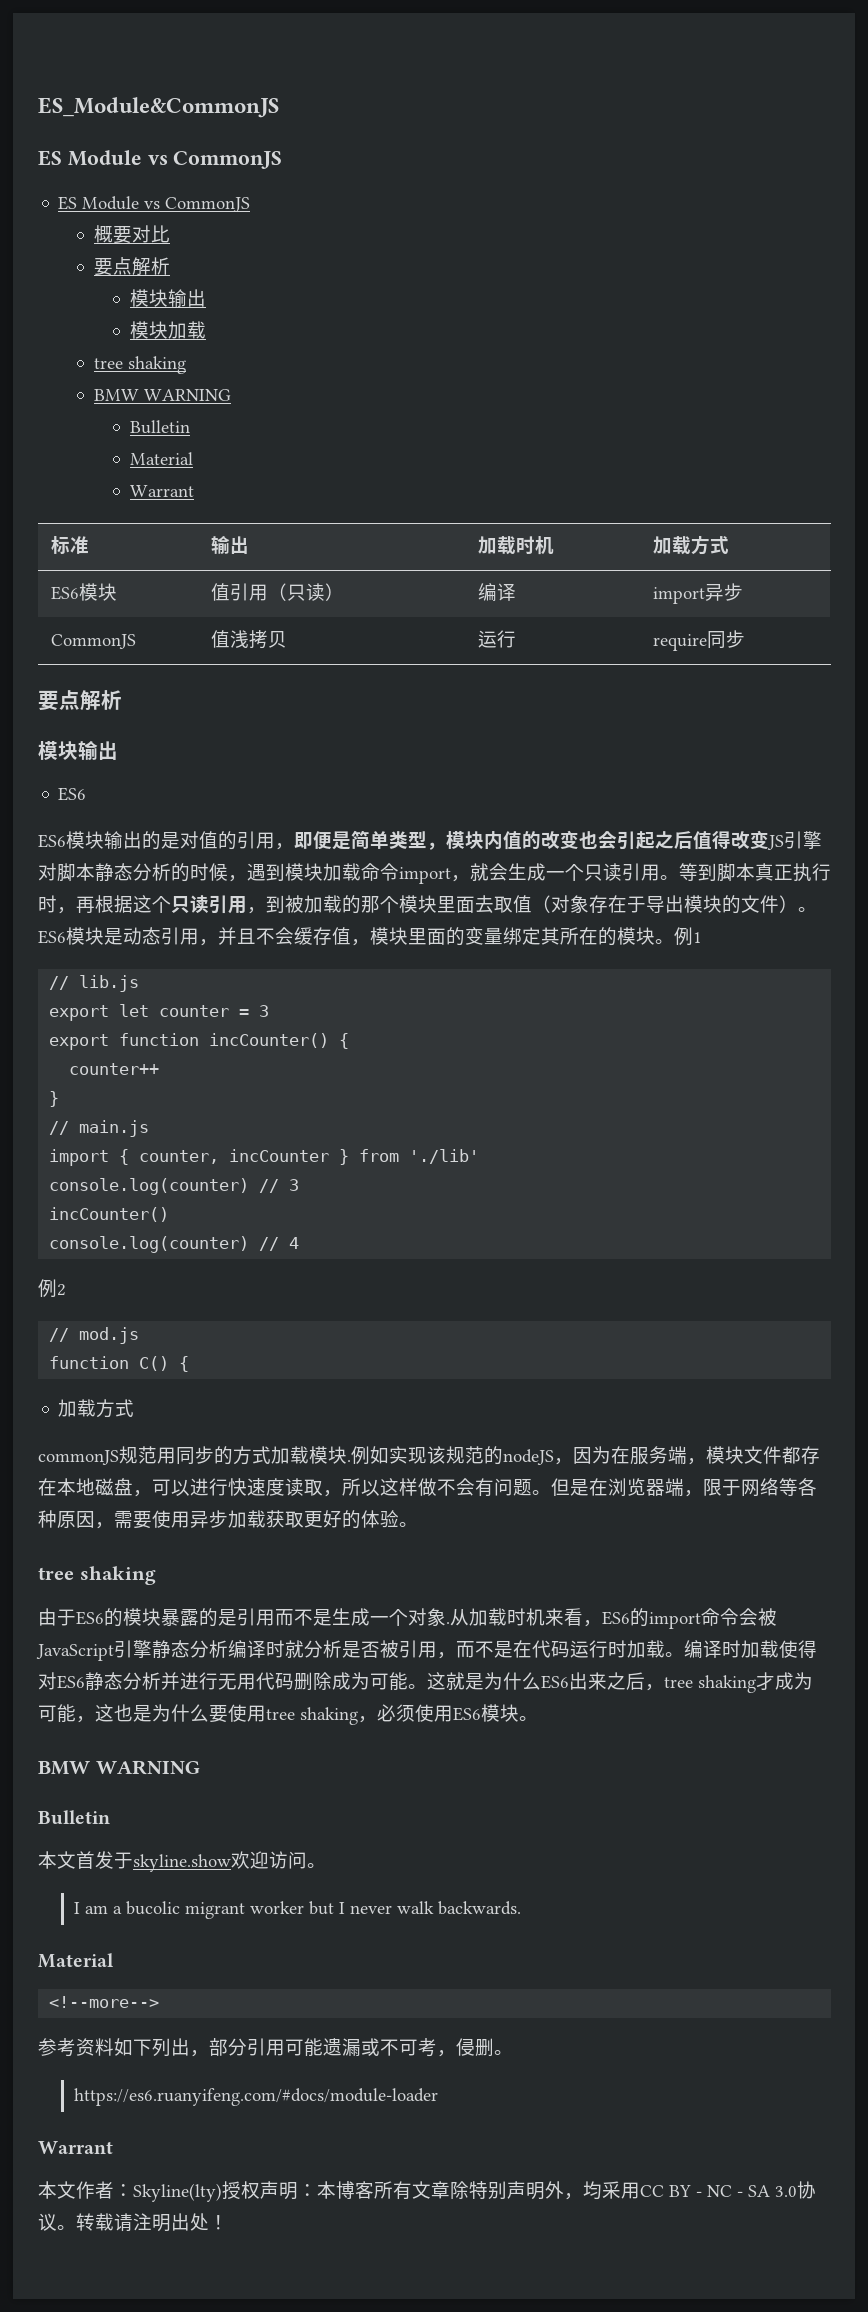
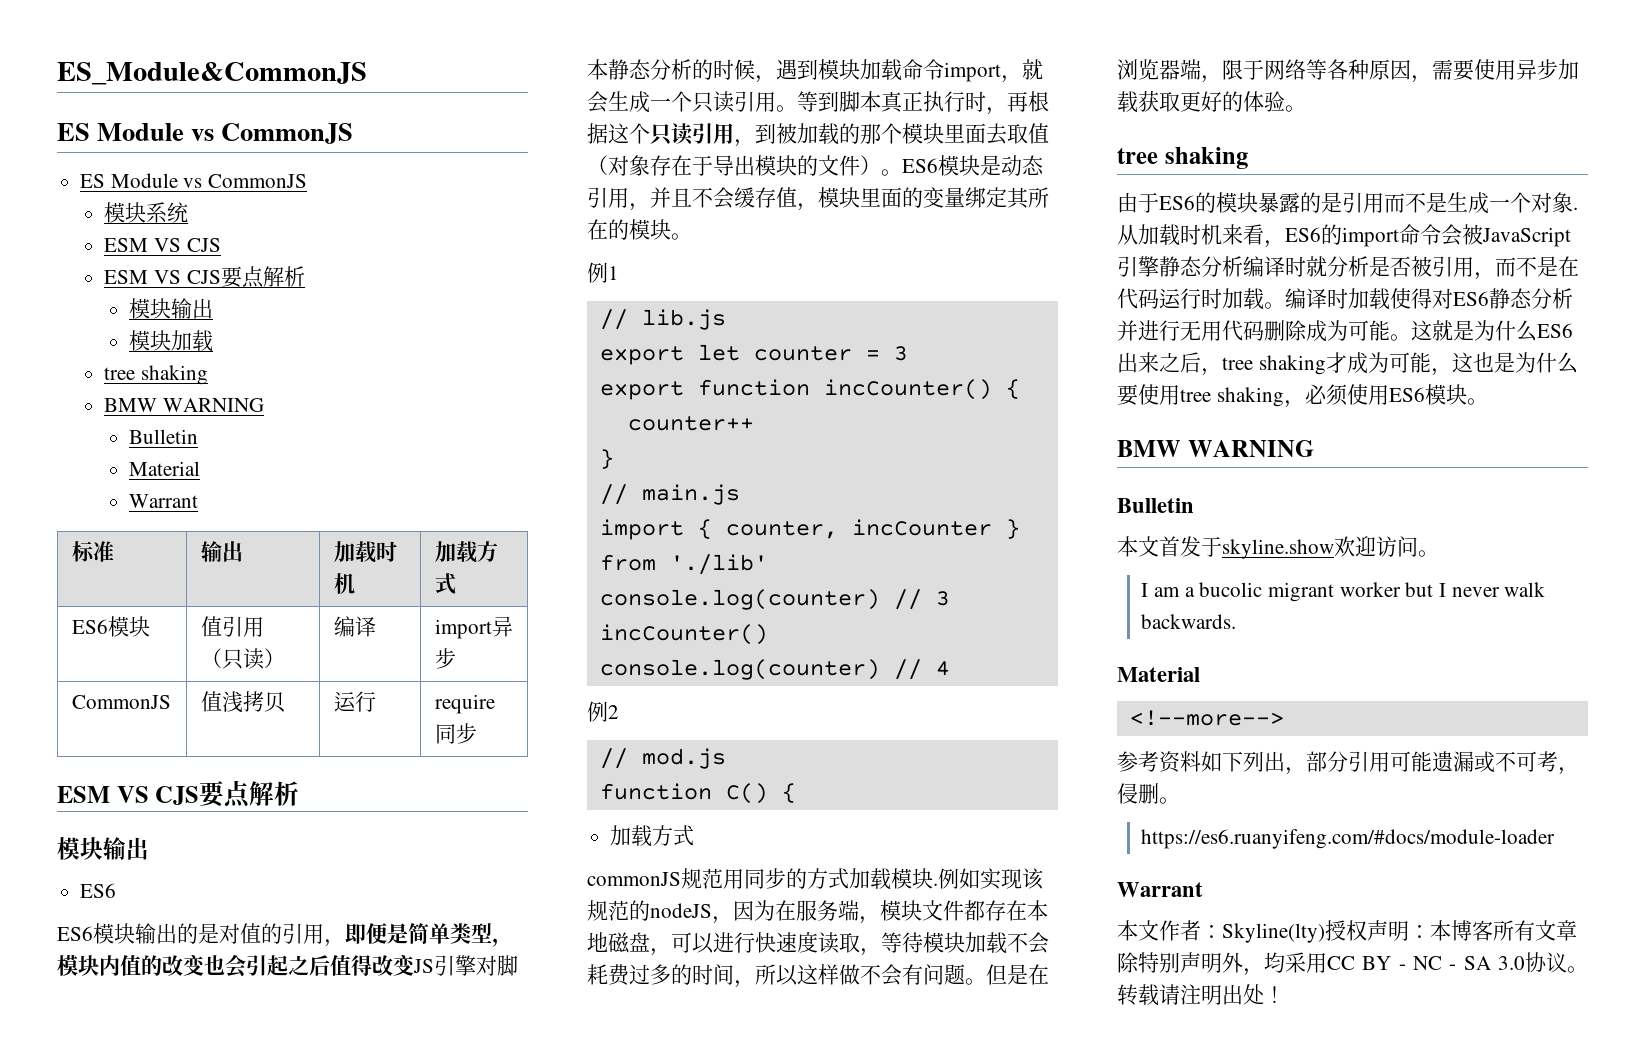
- 概要对比
- 要点解析
+ 模块系统
+ ESM VS CJS
+ ESM VS CJS要点解析
  CommonJS | 值浅拷贝 | 运行 | require同步
- 要点解析
+ ESM VS CJS要点解析
- ES6模块是动态引用，并且不会缓存值，模块里面的变量绑定其所在的模块。例1
+ ES6模块是动态引用，并且不会缓存值，模块里面的变量绑定其所在的模块。
+ 例1
- 例如实现该规范的nodeJS，因为在服务端，模块文件都存在本地磁盘，可以进行快速度读取，所以这样做不会有问题。
+ 例如实现该规范的nodeJS，因为在服务端，模块文件都存在本地磁盘，可以进行快速度读取，等待模块加载不会耗费过多的时间，所以这样做不会有问题。

